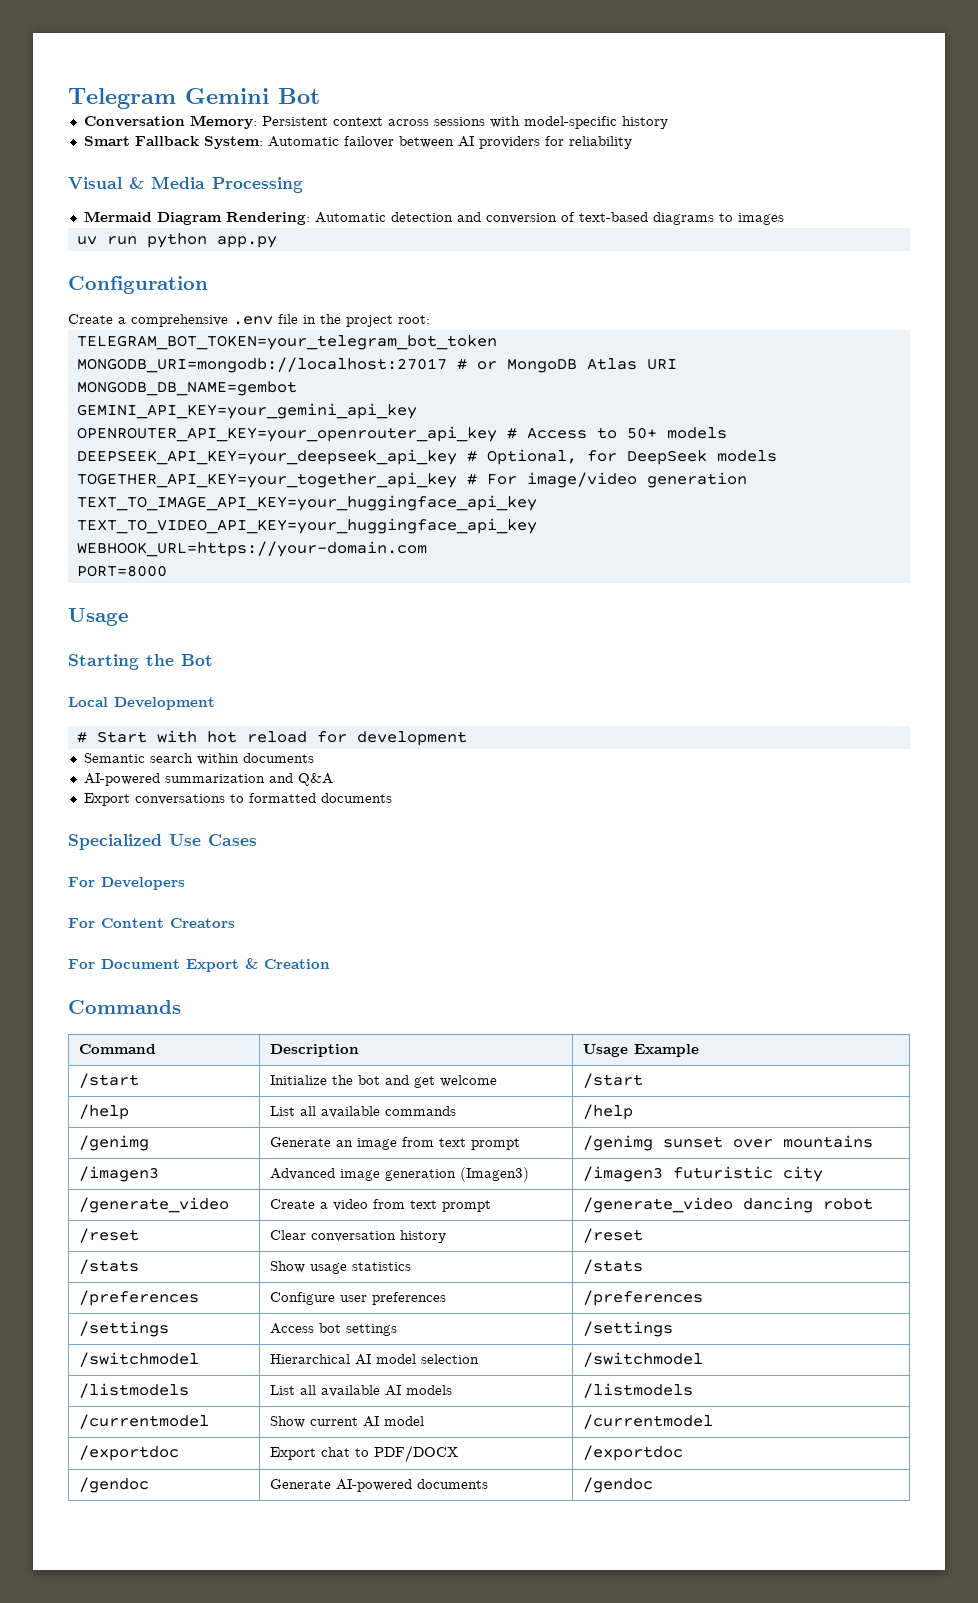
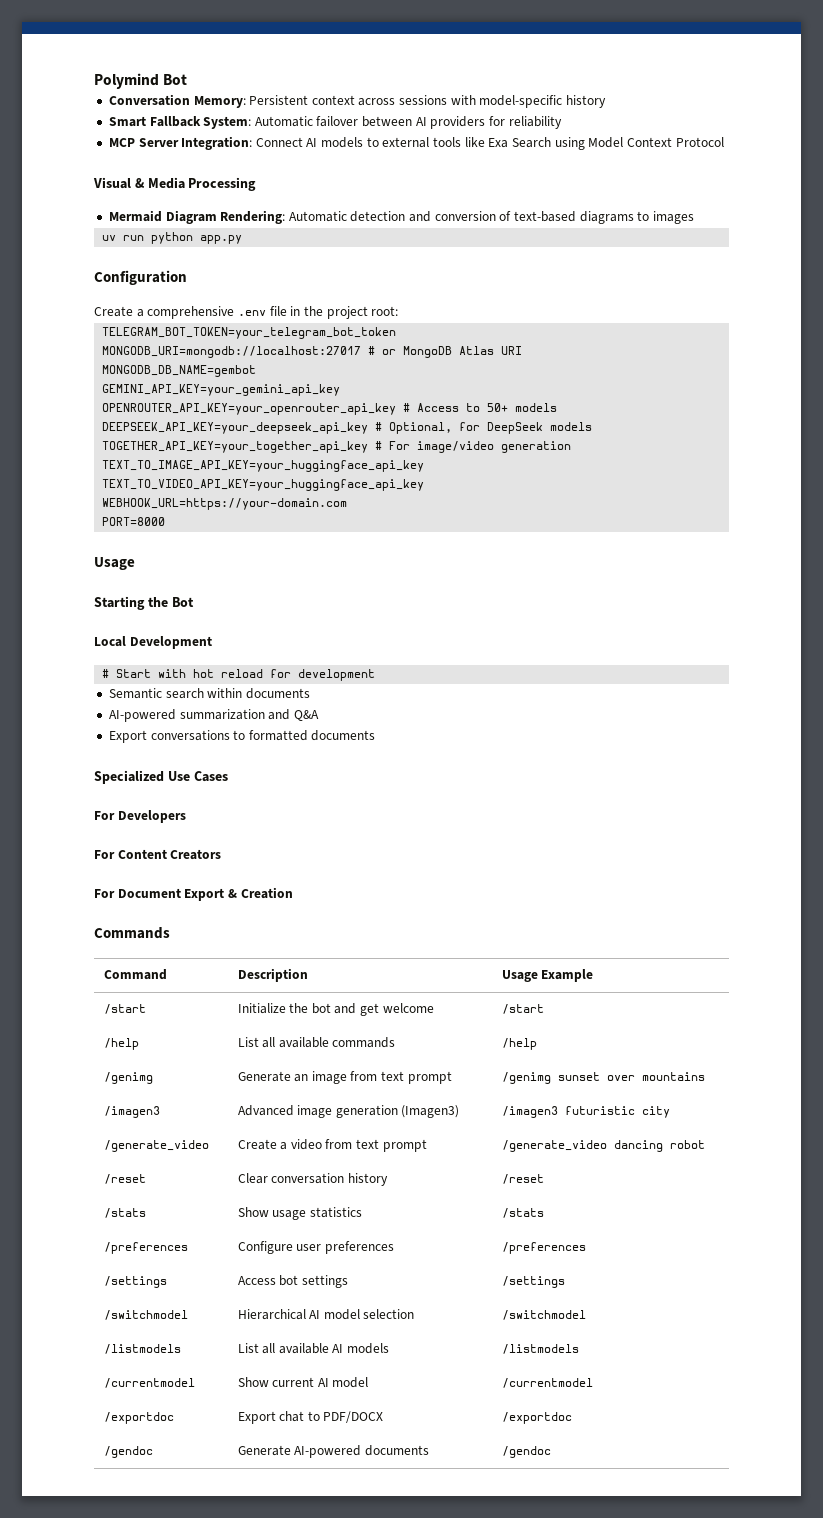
- Telegram Gemini Bot
+ Polymind Bot
+ MCP Server Integration: Connect AI models to external tools like Exa Search using Model Context Protocol

